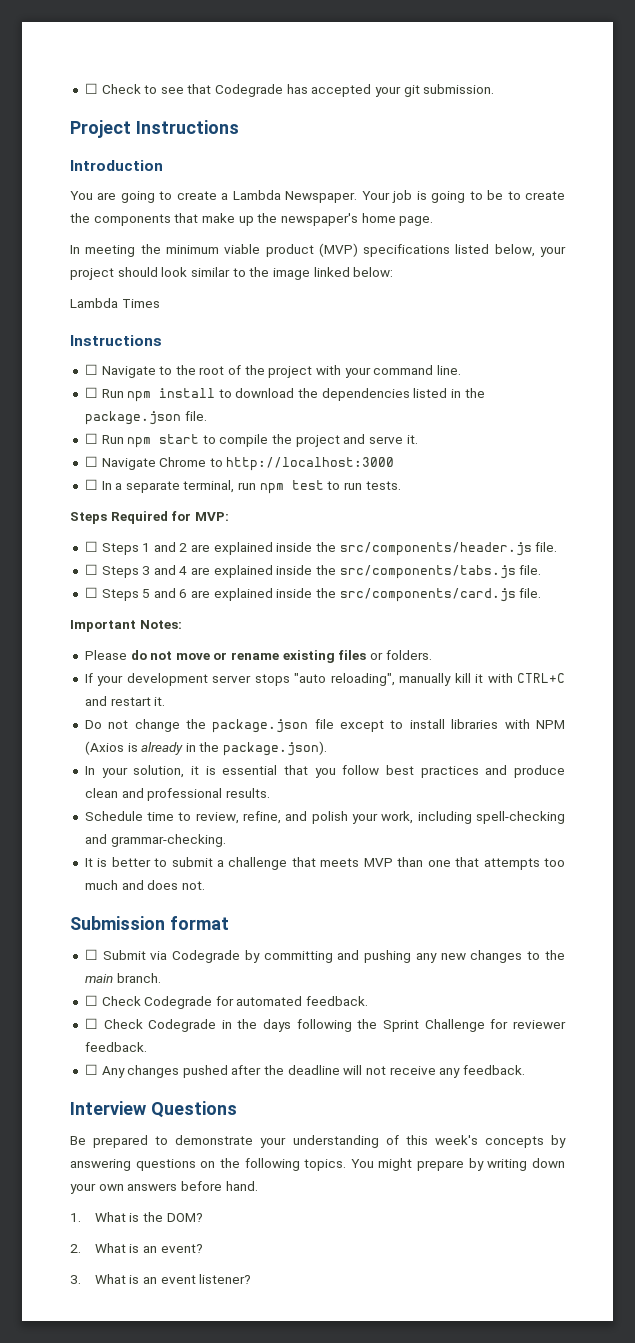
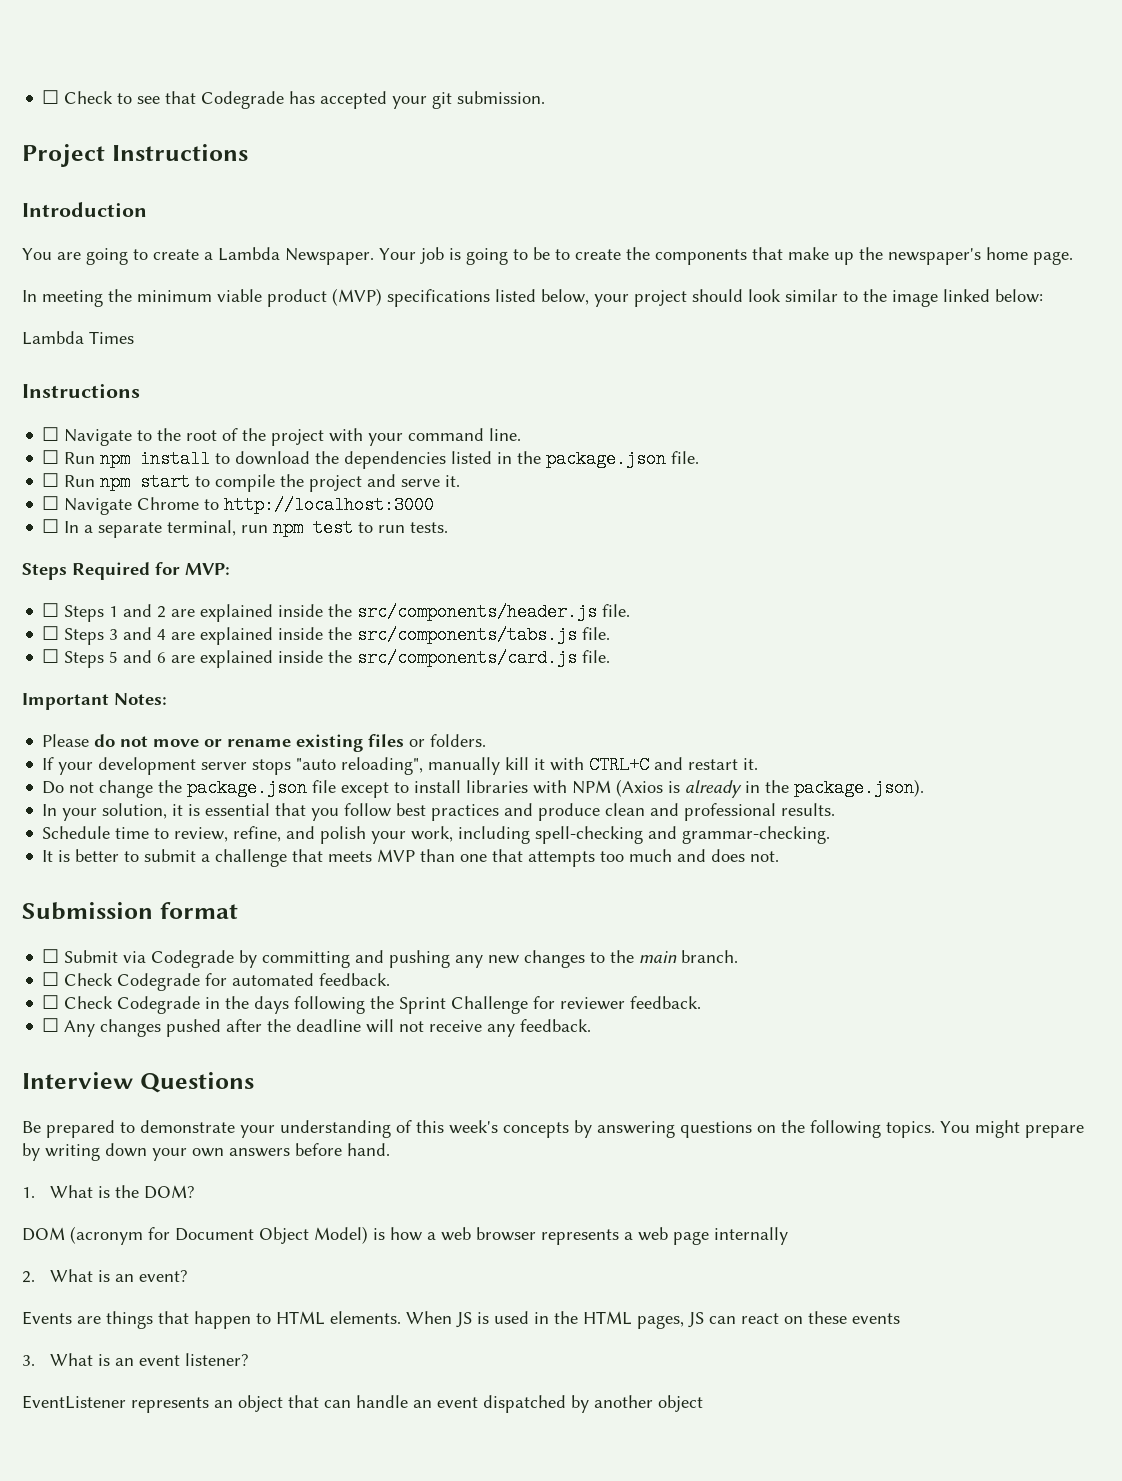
+ DOM (acronym for Document Object Model) is how a web browser represents a web page internally
+ Events are things that happen to HTML elements. When JS is used in the HTML pages, JS can react on these events
+ EventListener represents an object that can handle an event dispatched by another object

